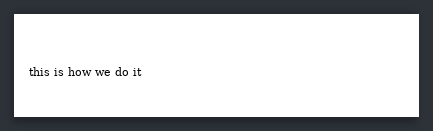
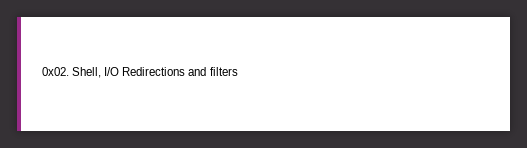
- this is how we do it
+ 0x02. Shell, I/O Redirections and filters

